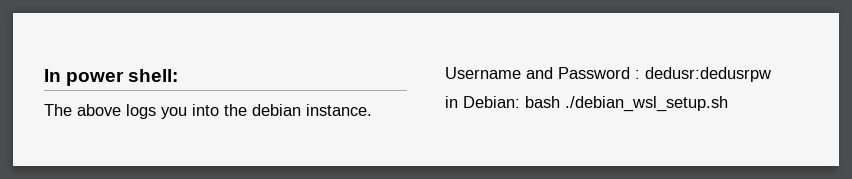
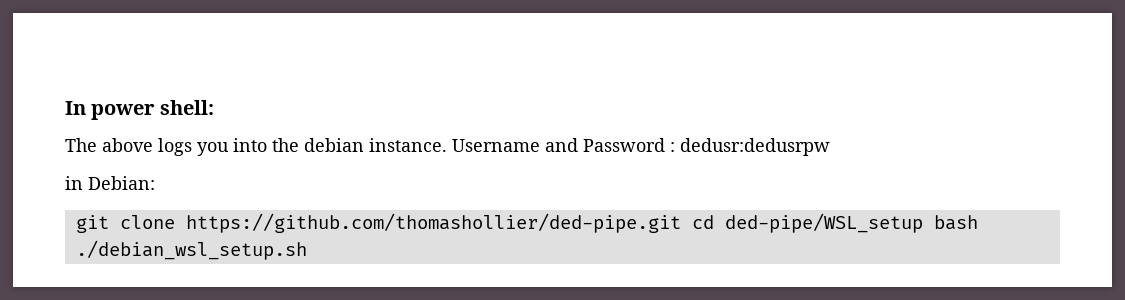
- in Debian: bash ./debian_wsl_setup.sh
+ in Debian:
+ git clone https://github.com/thomashollier/ded-pipe.git cd ded-pipe/WSL_setup bash ./debian_wsl_setup.sh

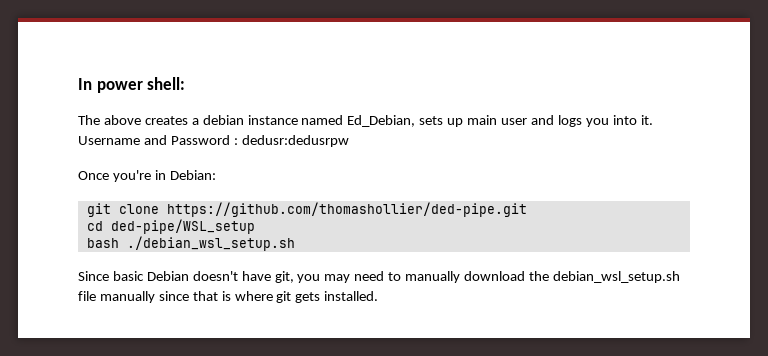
- The above logs you into the debian instance.
+ The above creates a debian instance named Ed_Debian, sets up main user and logs you into it.
- in Debian:
+ Once you're in Debian:
- git clone https://github.com/thomashollier/ded-pipe.git cd ded-pipe/WSL_setup bash ./debian_wsl_setup.sh
+ git clone https://github.com/thomashollier/ded-pipe.git
+ cd ded-pipe/WSL_setup
+ bash ./debian_wsl_setup.sh
+ Since basic Debian doesn't have git, you may need to manually download the debian_wsl_setup.sh file manually since that is where git gets installed.

